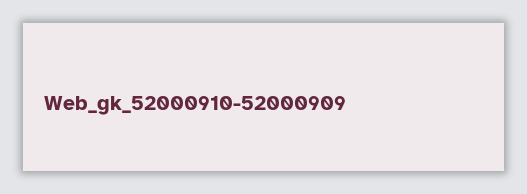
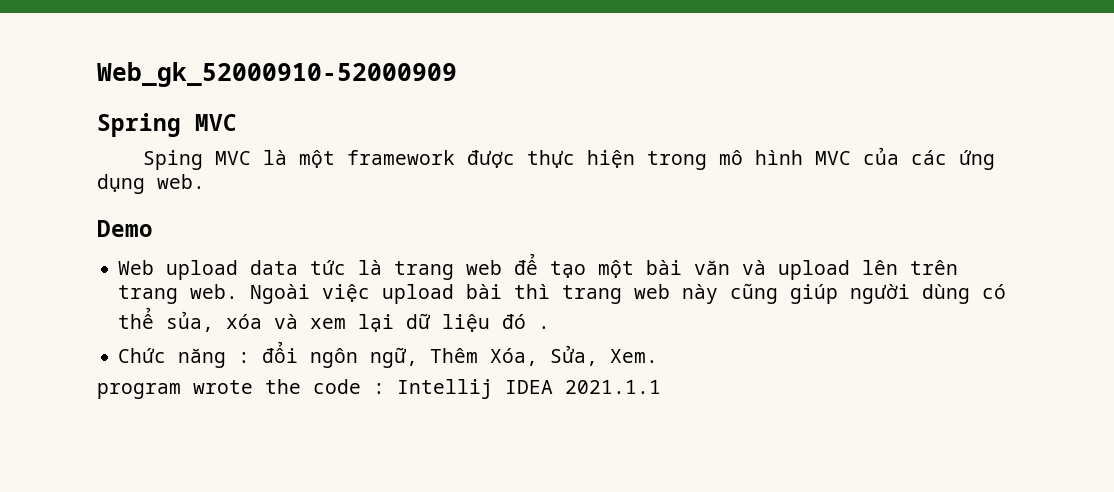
+ Spring MVC
+ Sping MVC là một framework được thực hiện trong mô hình MVC của các ứng dụng web.
+ Demo
+ Web upload data tức là trang web để tạo một bài văn và upload lên trên trang web. Ngoài việc upload bài thì trang web này cũng giúp người dùng có thể sủa, xóa và xem lại dữ liệu đó .
+ Chức năng : đổi ngôn ngữ, Thêm Xóa, Sửa, Xem.
+ program wrote the code : Intellij IDEA 2021.1.1

